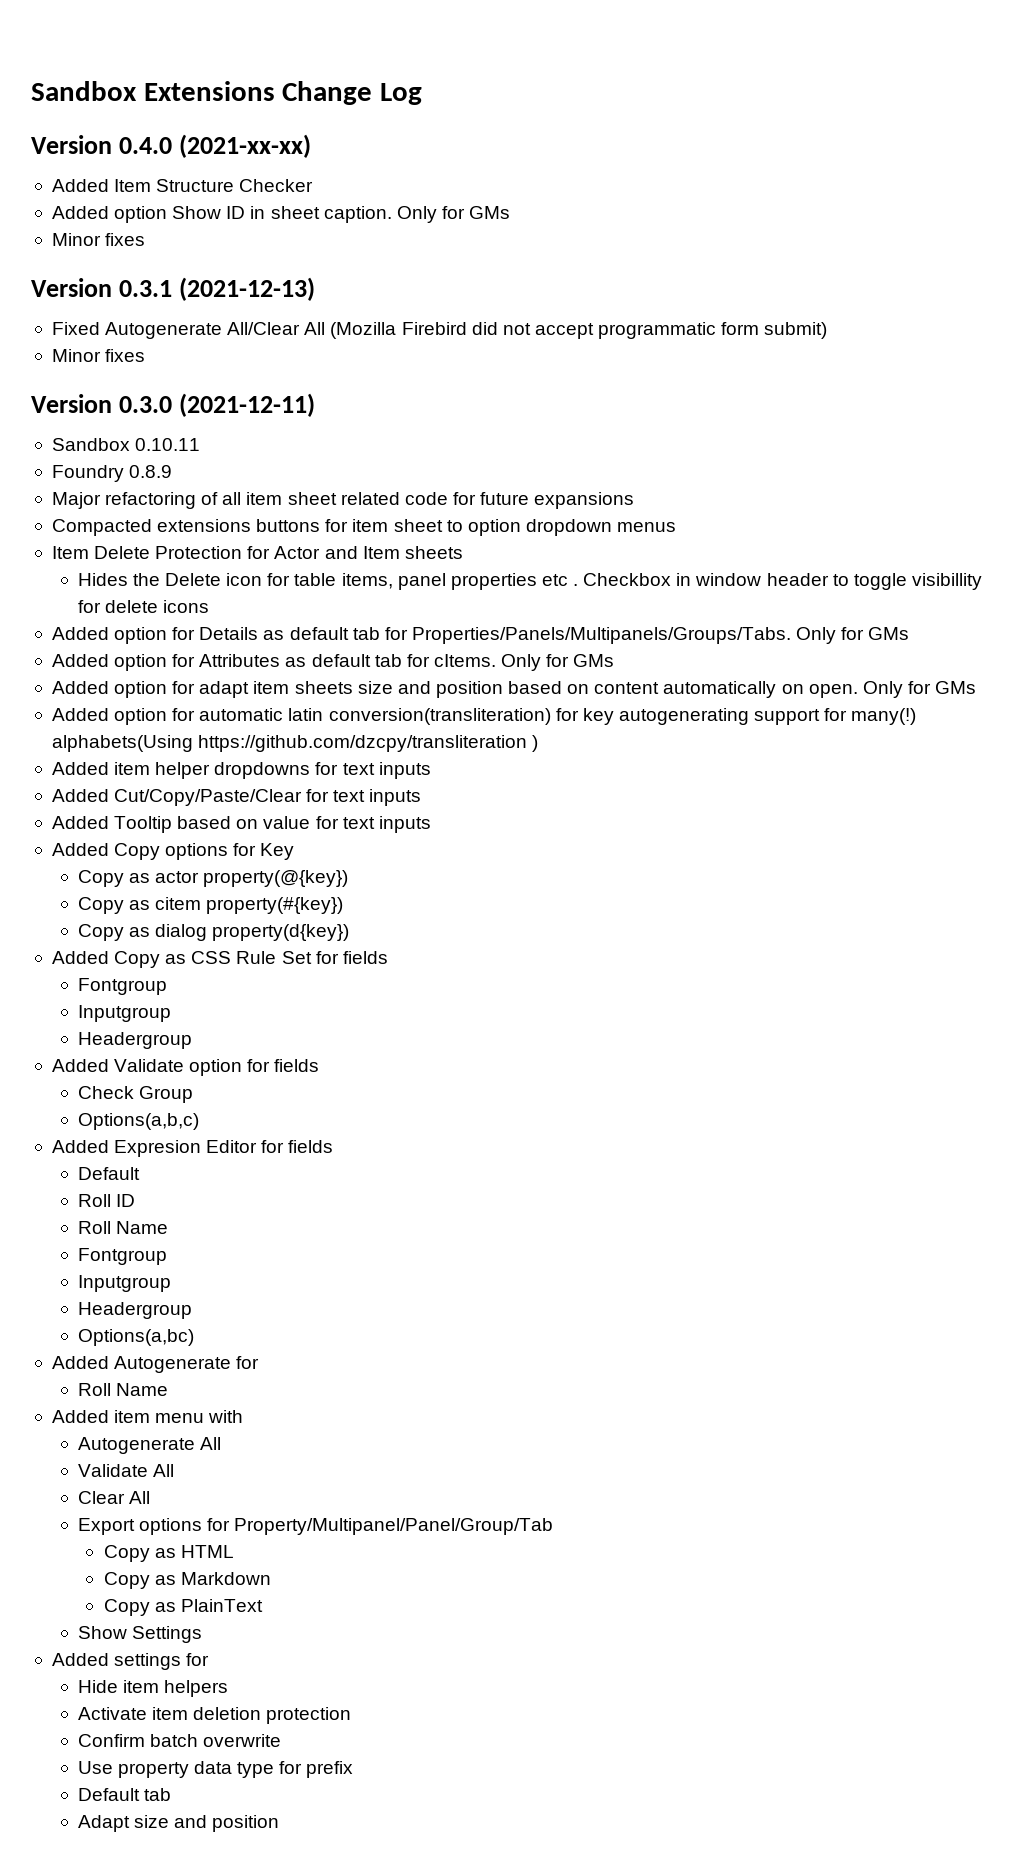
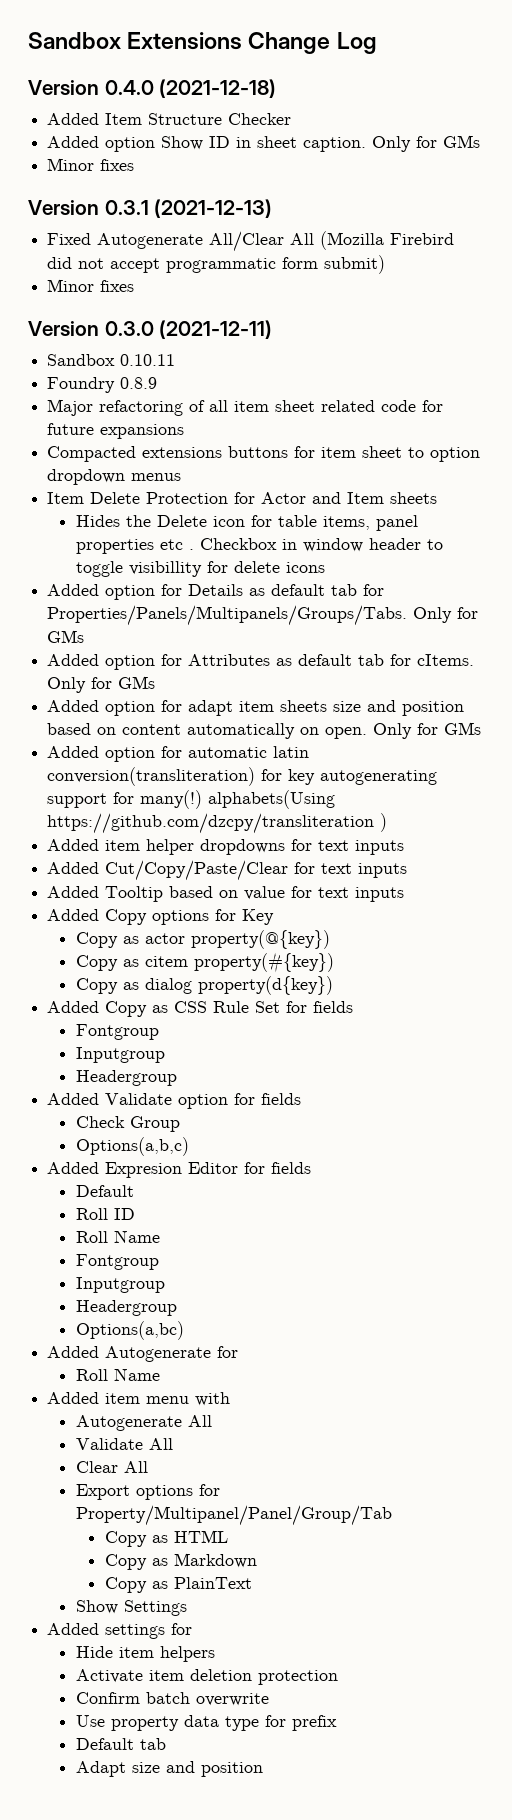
- Version 0.4.0 (2021-xx-xx)
+ Version 0.4.0 (2021-12-18)

